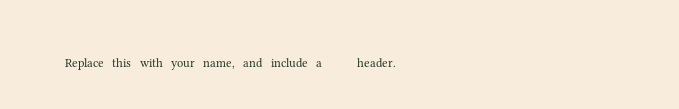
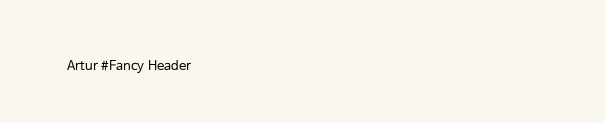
- Replace this with your name, and include a header.
+ Artur #Fancy Header

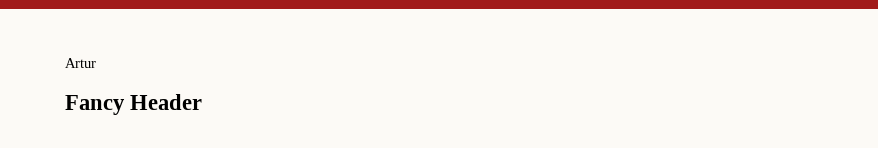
- Artur #Fancy Header
+ Artur
+ Fancy Header

